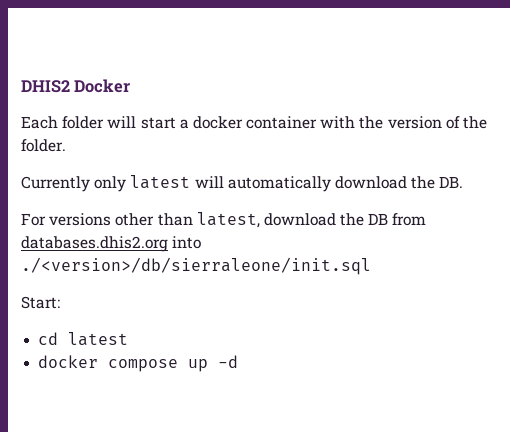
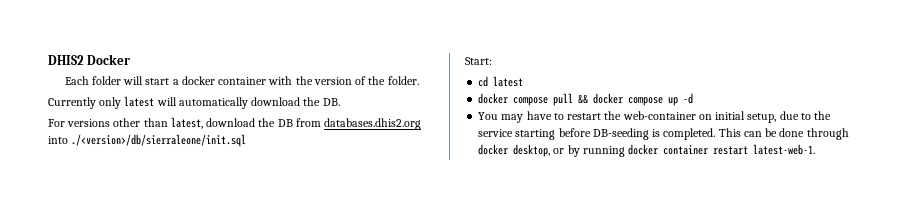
- docker compose up -d
+ docker compose pull && docker compose up -d
+ You may have to restart the web-container on initial setup, due to the service starting before DB-seeding is completed. This can be done through docker desktop, or by running docker container restart latest-web-1.

